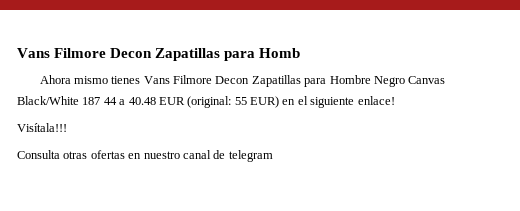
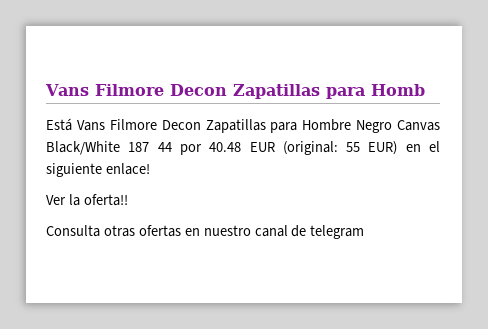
- Ahora mismo tienes Vans Filmore Decon Zapatillas para Hombre Negro Canvas Black/White 187 44 a 40.48 EUR (original: 55 EUR) en el siguiente enlace!
+ Está Vans Filmore Decon Zapatillas para Hombre Negro Canvas Black/White 187 44 por 40.48 EUR (original: 55 EUR) en el siguiente enlace!
- Visítala!!!
+ Ver la oferta!!

